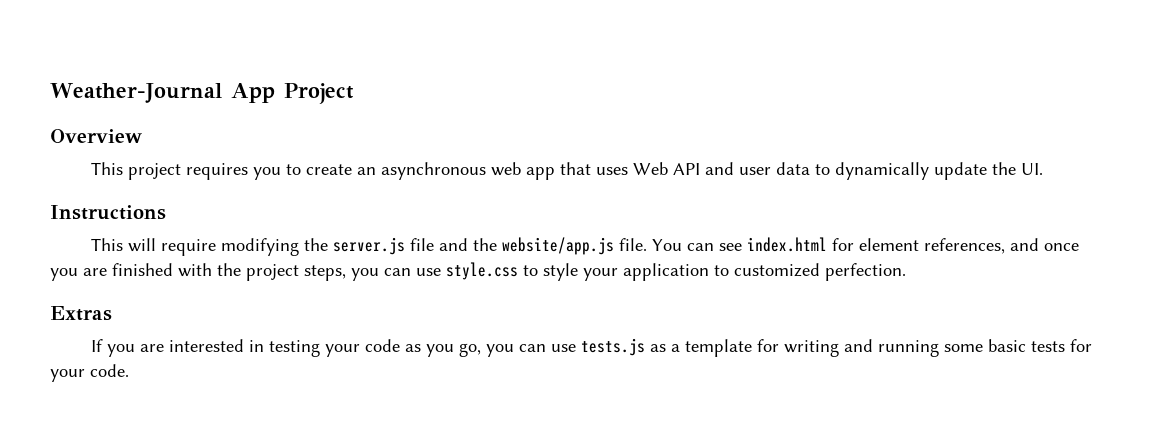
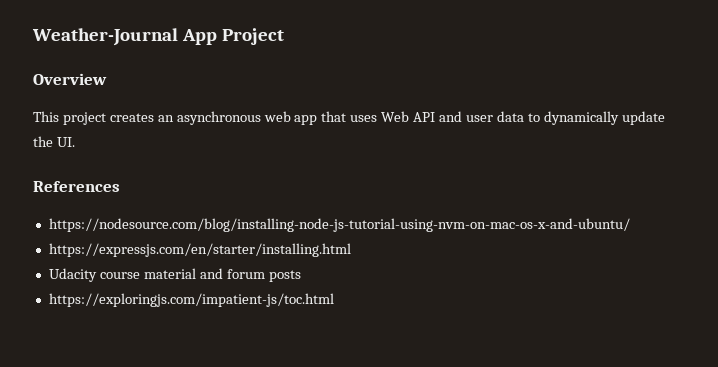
- This project requires you to create an asynchronous web app that uses Web API and user data to dynamically update the UI.
+ This project creates an asynchronous web app that uses Web API and user data to dynamically update the UI.
- Instructions
- This will require modifying the server.js file and the website/app.js file. You can see index.html for element references, and once you are finished with the project steps, you can use style.css to style your application to customized perfection.
- Extras
- If you are interested in testing your code as you go, you can use tests.js as a template for writing and running some basic tests for your code.
+ References
+ https://nodesource.com/blog/installing-node-js-tutorial-using-nvm-on-mac-os-x-and-ubuntu/
+ https://expressjs.com/en/starter/installing.html
+ Udacity course material and forum posts
+ https://exploringjs.com/impatient-js/toc.html

